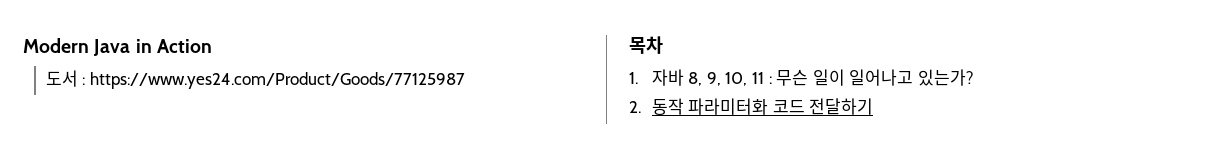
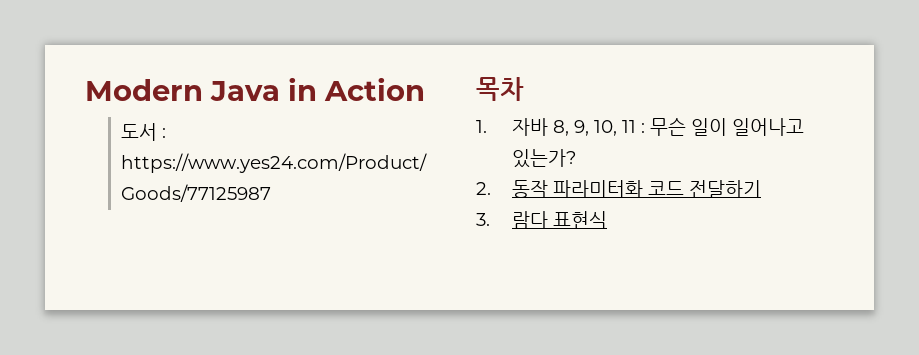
+ 3. 람다 표현식

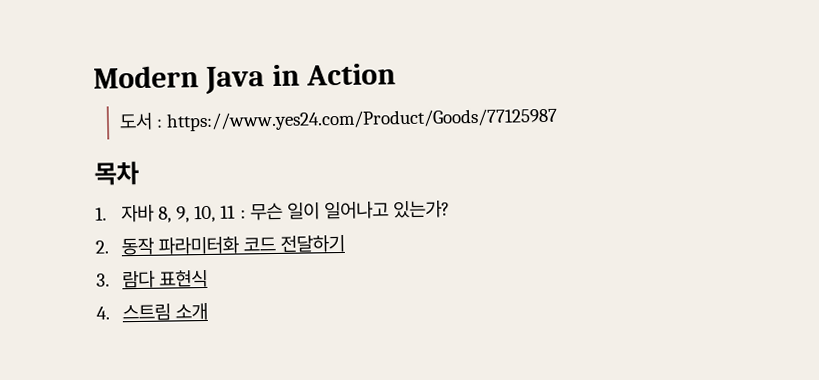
+ 4. 스트림 소개

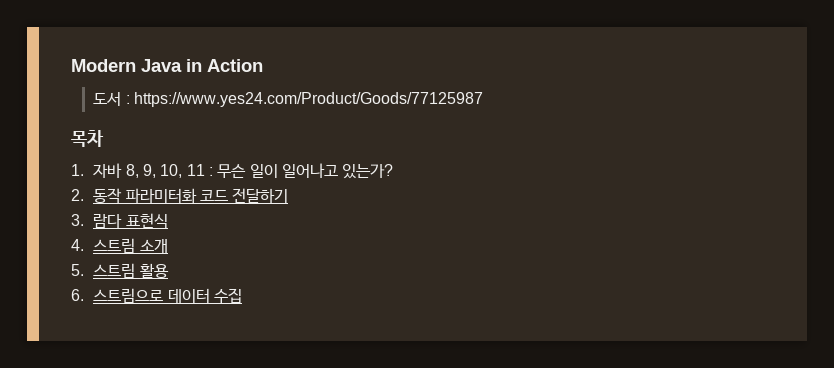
+ 5. 스트림 활용
+ 6. 스트림으로 데이터 수집

